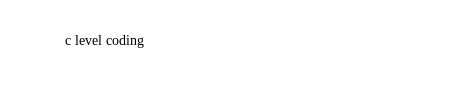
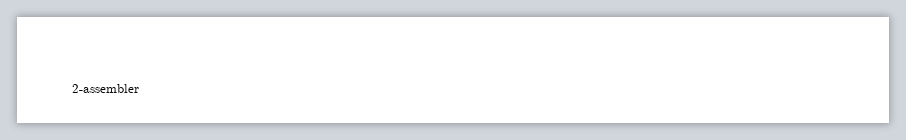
- c level coding
+ 2-assembler

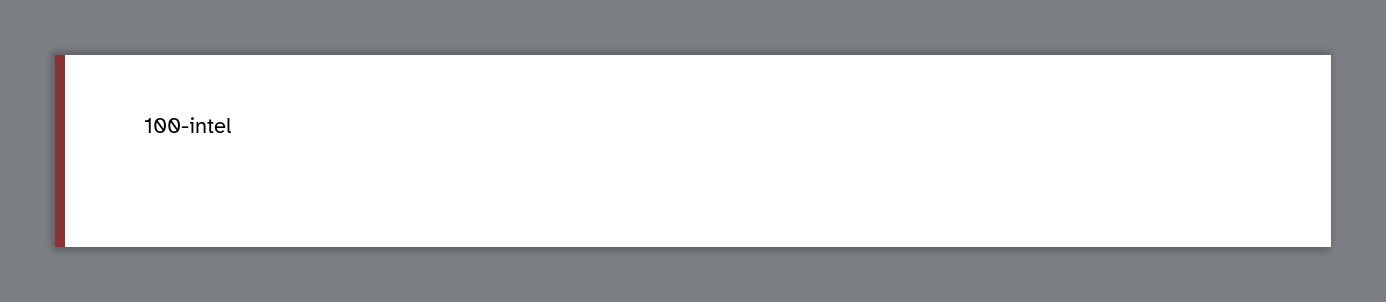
- 2-assembler
+ 100-intel

